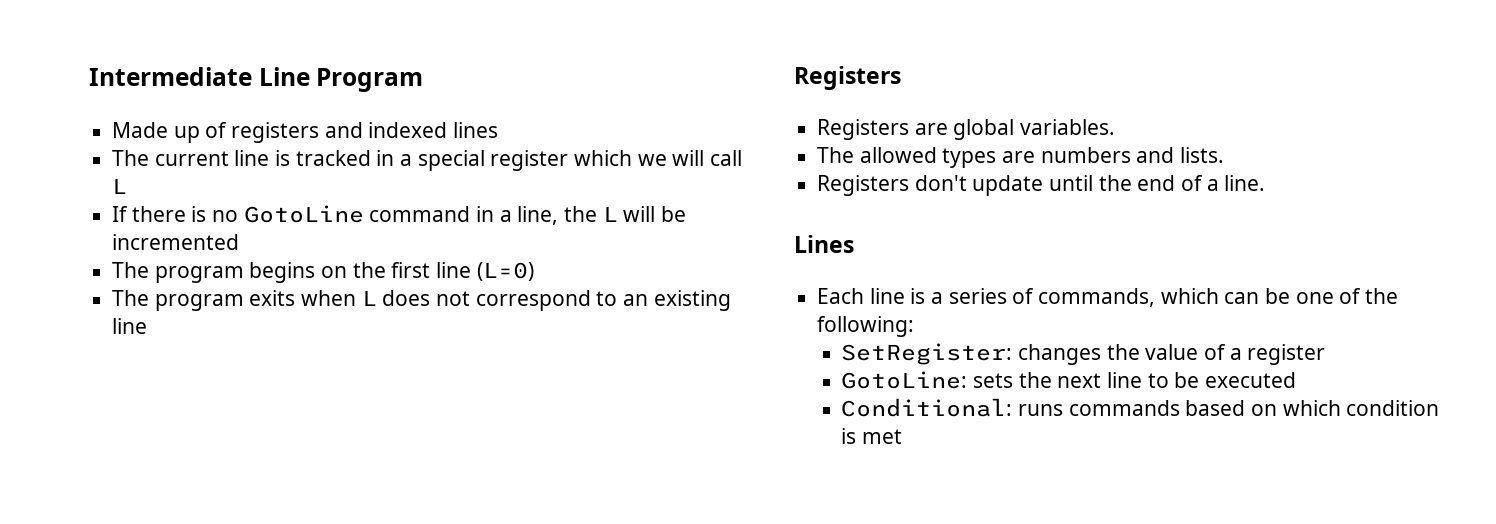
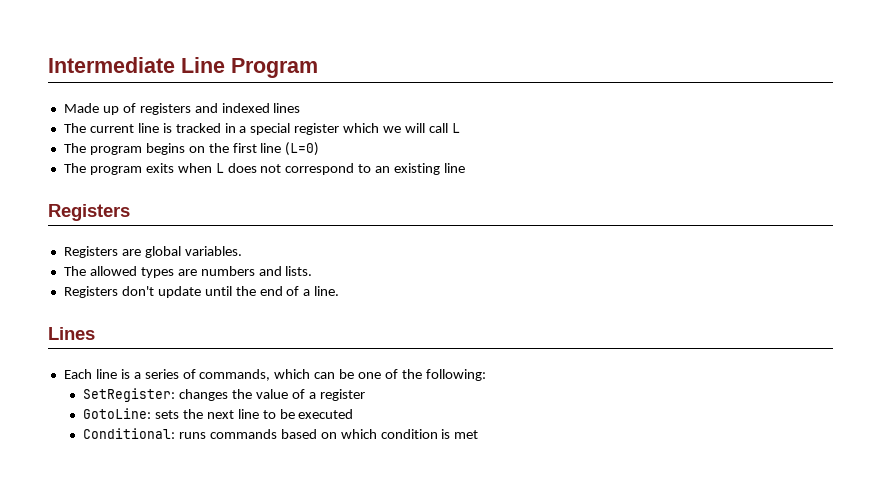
- If there is no GotoLine command in a line, the L will be incremented

